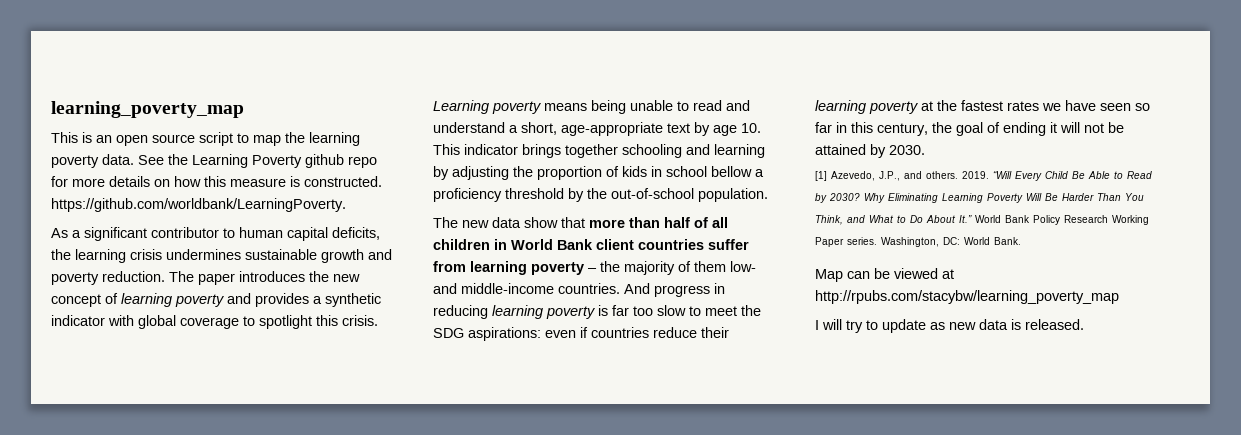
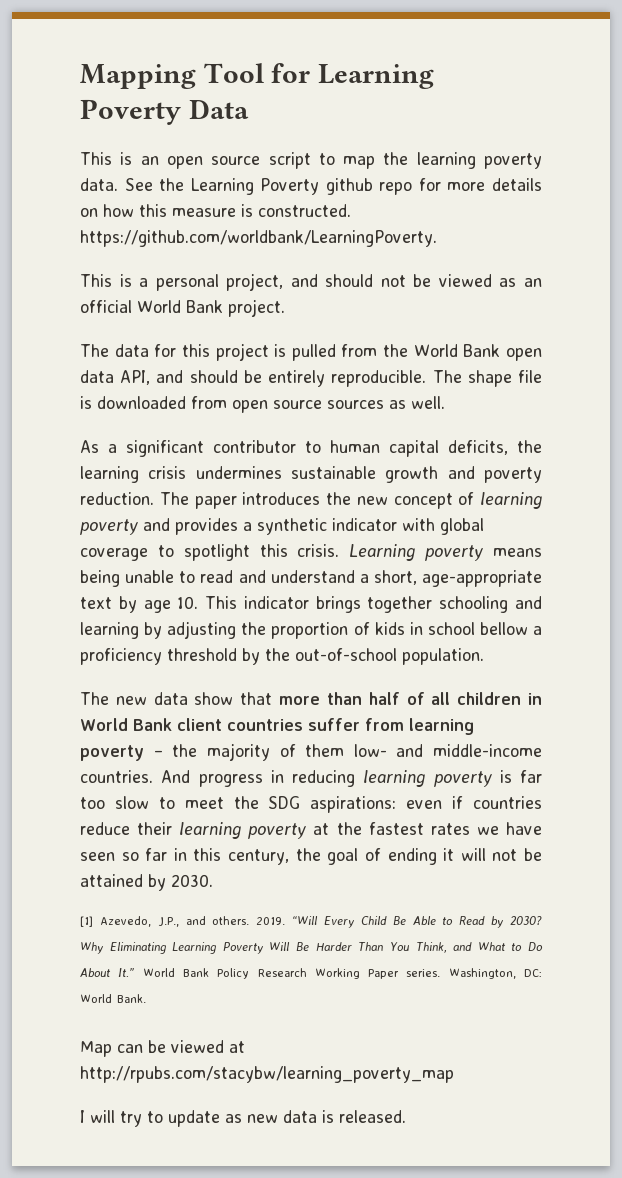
- learning_poverty_map
+ Mapping Tool for Learning Poverty Data
+ This is a personal project, and should not be viewed as an official World Bank project.
+ The data for this project is pulled from the World Bank open data API, and should be entirely reproducible. The shape file is downloaded from open source sources as well.

